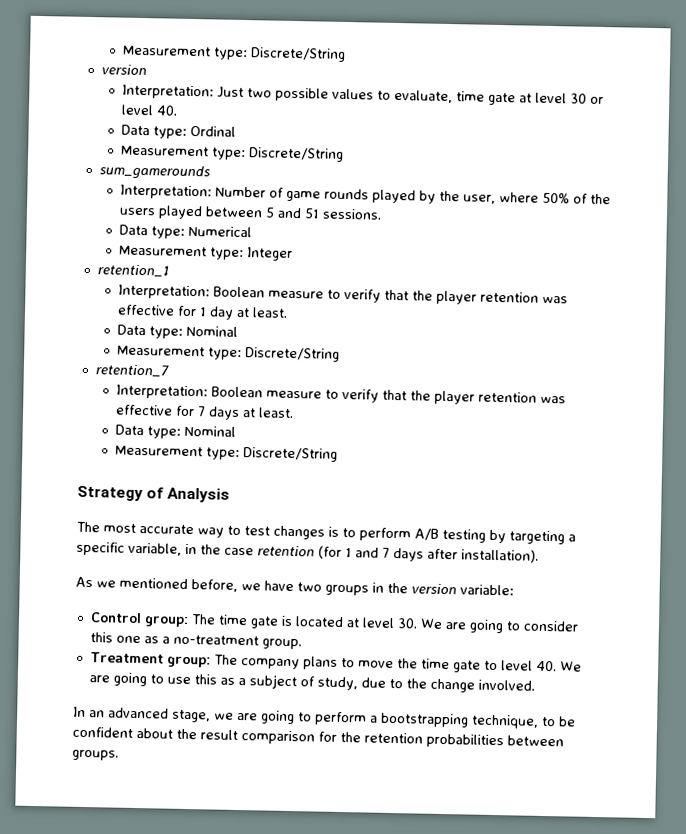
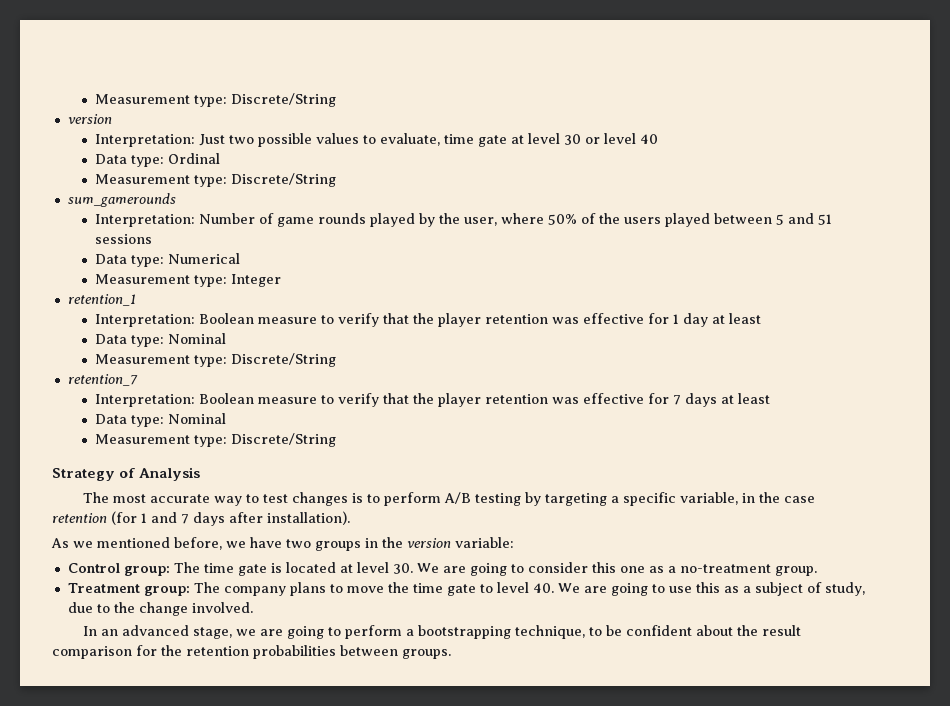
- Interpretation: Just two possible values to evaluate, time gate at level 30 or level 40.
+ Interpretation: Just two possible values to evaluate, time gate at level 30 or level 40
- Interpretation: Number of game rounds played by the user, where 50% of the users played between 5 and 51 sessions.
+ Interpretation: Number of game rounds played by the user, where 50% of the users played between 5 and 51 sessions
- Interpretation: Boolean measure to verify that the player retention was effective for 1 day at least.
+ Interpretation: Boolean measure to verify that the player retention was effective for 1 day at least
- Interpretation: Boolean measure to verify that the player retention was effective for 7 days at least.
+ Interpretation: Boolean measure to verify that the player retention was effective for 7 days at least

